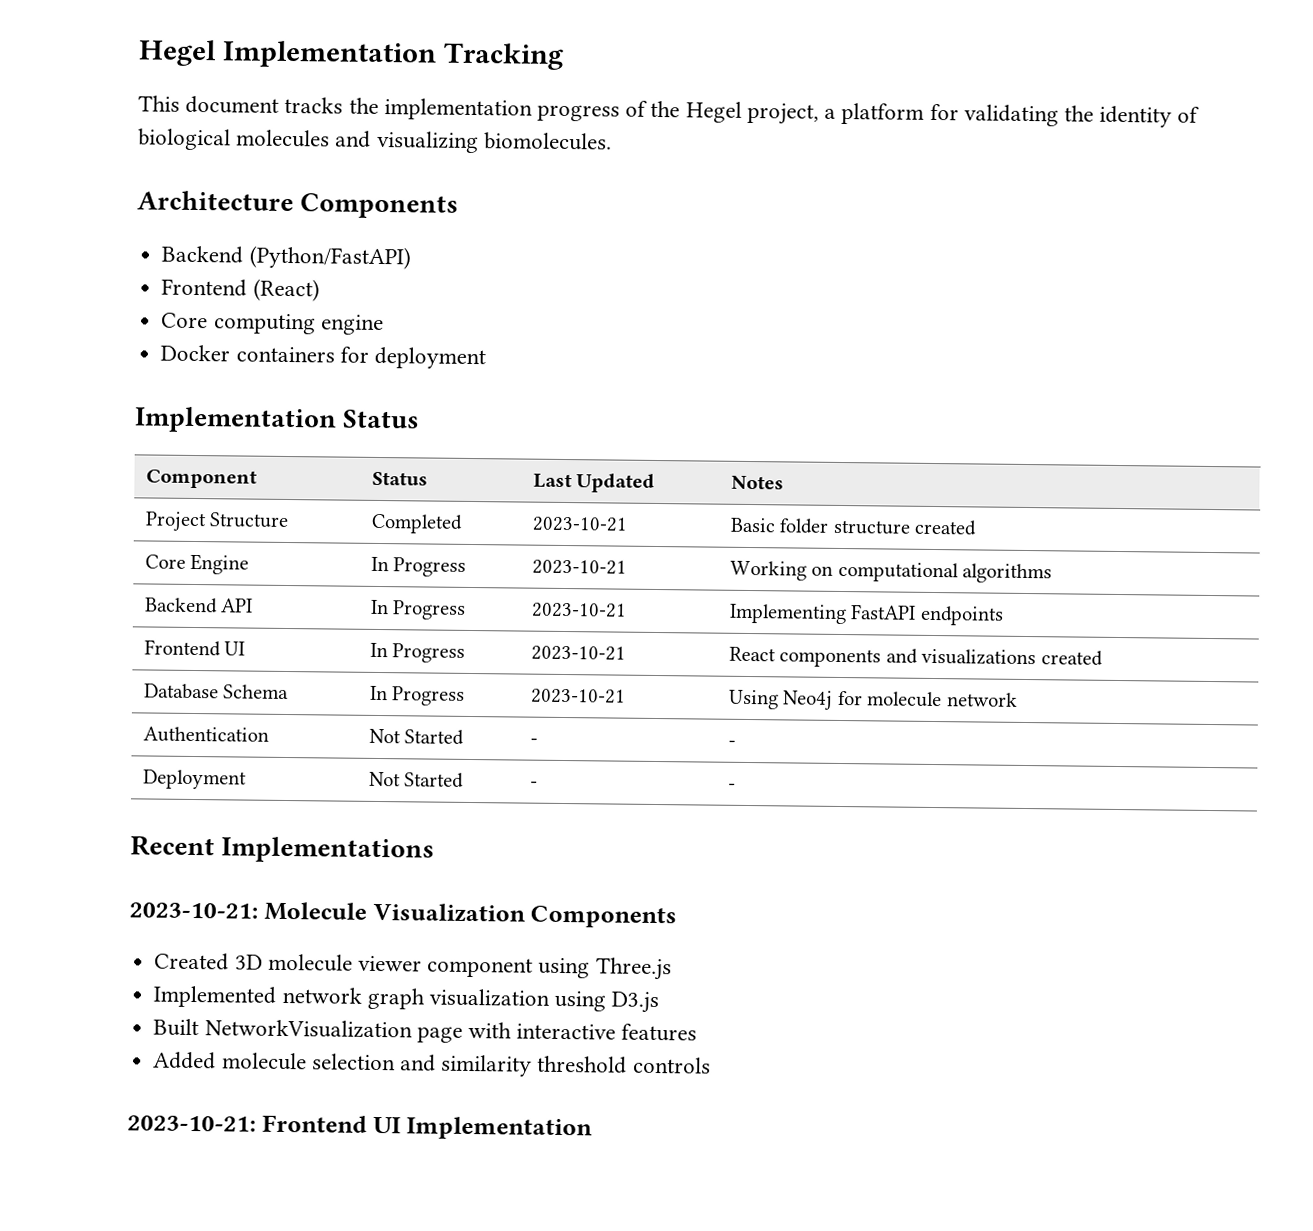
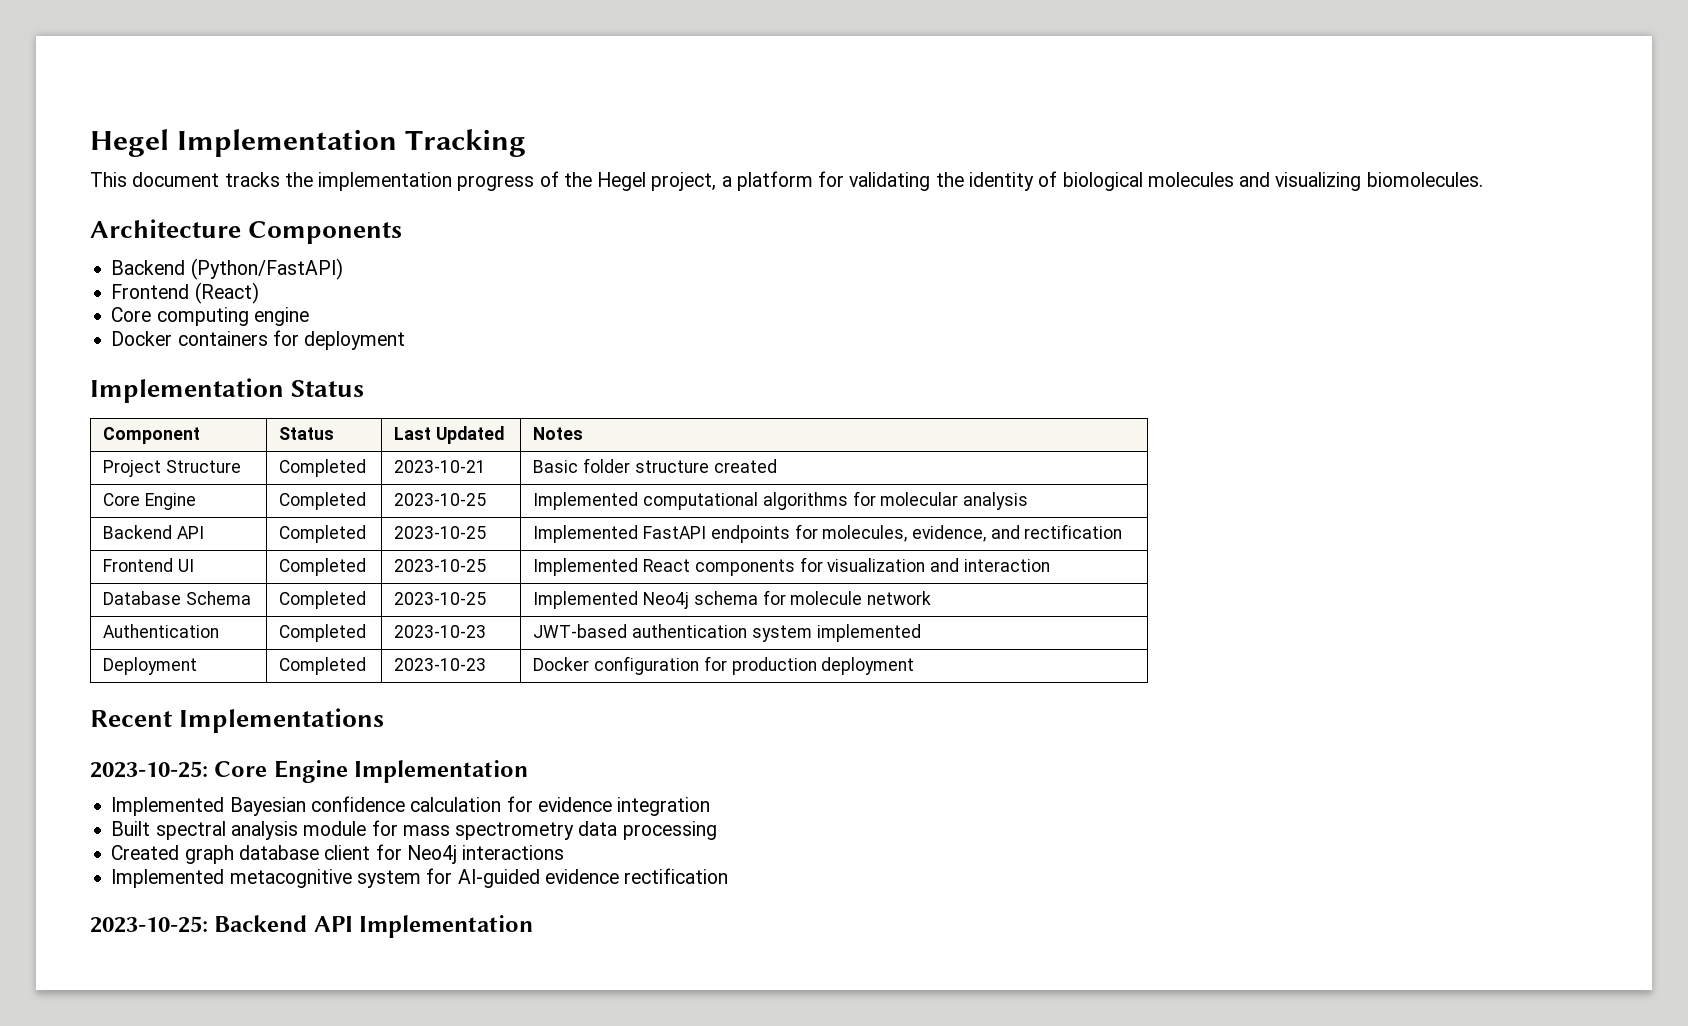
- Core Engine | In Progress | 2023-10-21 | Working on computational algorithms
+ Core Engine | Completed | 2023-10-25 | Implemented computational algorithms for molecular analysis
- Backend API | In Progress | 2023-10-21 | Implementing FastAPI endpoints
- Frontend UI | In Progress | 2023-10-21 | React components and visualizations created
- Database Schema | In Progress | 2023-10-21 | Using Neo4j for molecule network
- Authentication | Not Started | - | -
- Deployment | Not Started | - | -
+ Backend API | Completed | 2023-10-25 | Implemented FastAPI endpoints for molecules, evidence, and rectification
+ Frontend UI | Completed | 2023-10-25 | Implemented React components for visualization and interaction
+ Database Schema | Completed | 2023-10-25 | Implemented Neo4j schema for molecule network
+ Authentication | Completed | 2023-10-23 | JWT-based authentication system implemented
+ Deployment | Completed | 2023-10-23 | Docker configuration for production deployment
  Recent Implementations
- 2023-10-21: Molecule Visualization Components
- Created 3D molecule viewer component using Three.js
- Implemented network graph visualization using D3.js
- Built NetworkVisualization page with interactive features
- Added molecule selection and similarity threshold controls
- 2023-10-21: Frontend UI Implementation
+ 2023-10-25: Core Engine Implementation
+ Implemented Bayesian confidence calculation for evidence integration
+ Built spectral analysis module for mass spectrometry data processing
+ Created graph database client for Neo4j interactions
+ Implemented metacognitive system for AI-guided evidence rectification
+ 2023-10-25: Backend API Implementation

